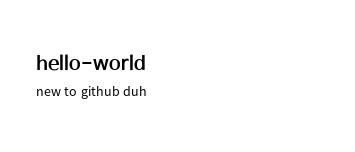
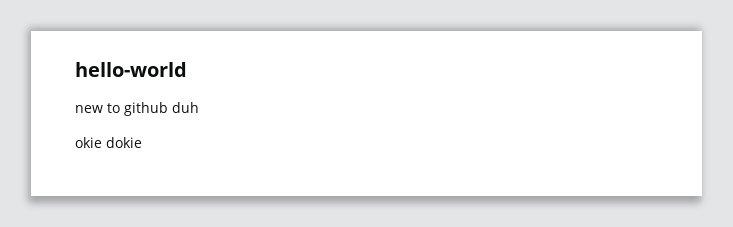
+ okie dokie

